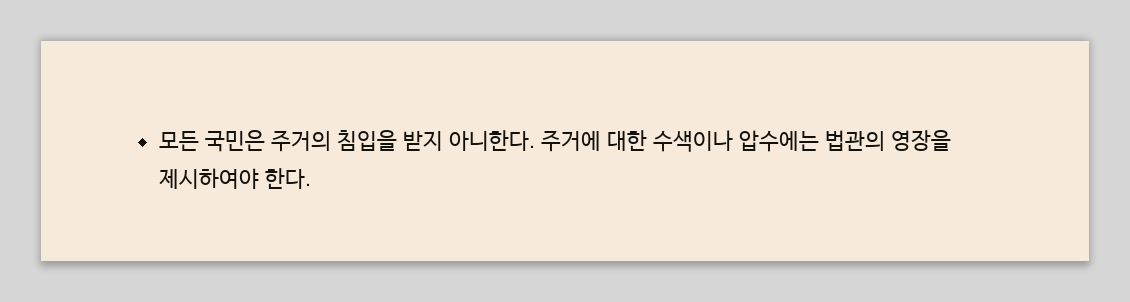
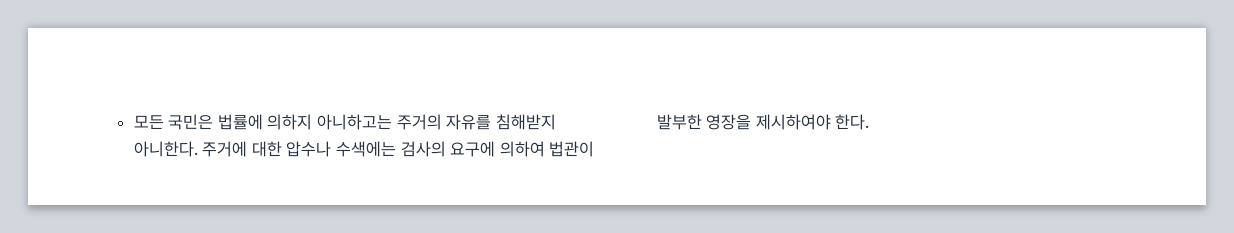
- 모든 국민은 주거의 침입을 받지 아니한다. 주거에 대한 수색이나 압수에는 법관의 영장을 제시하여야 한다.
+ 모든 국민은 법률에 의하지 아니하고는 주거의 자유를 침해받지 아니한다. 주거에 대한 압수나 수색에는 검사의 요구에 의하여 법관이 발부한 영장을 제시하여야 한다.

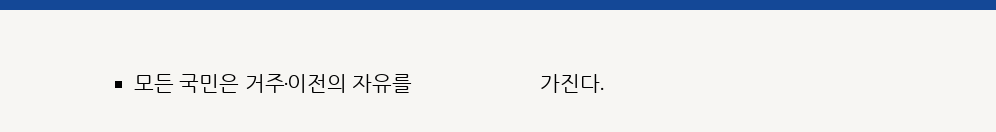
- 모든 국민은 법률에 의하지 아니하고는 주거의 자유를 침해받지 아니한다. 주거에 대한 압수나 수색에는 검사의 요구에 의하여 법관이 발부한 영장을 제시하여야 한다.
+ 모든 국민은 거주·이전의 자유를 가진다.

